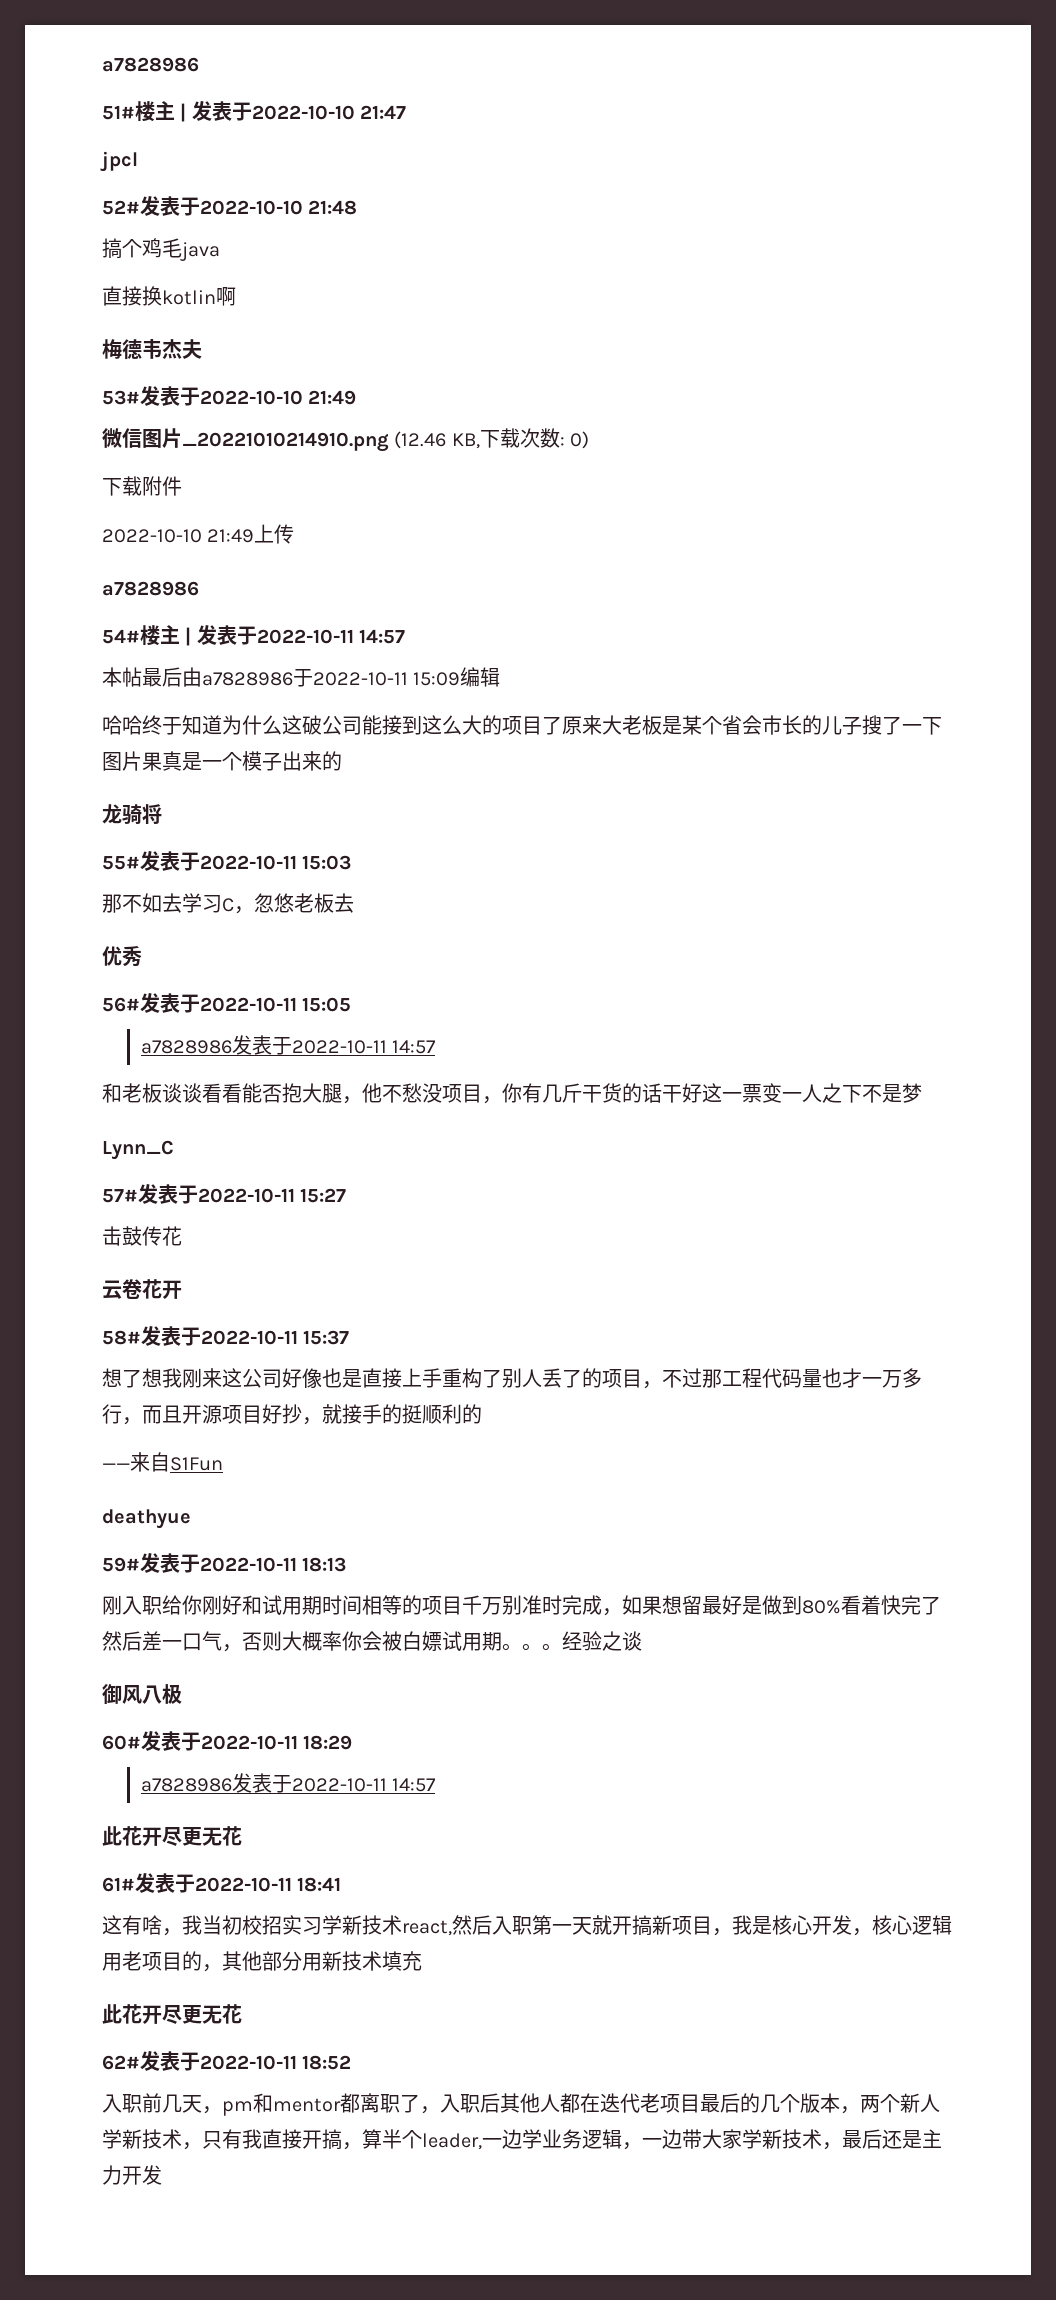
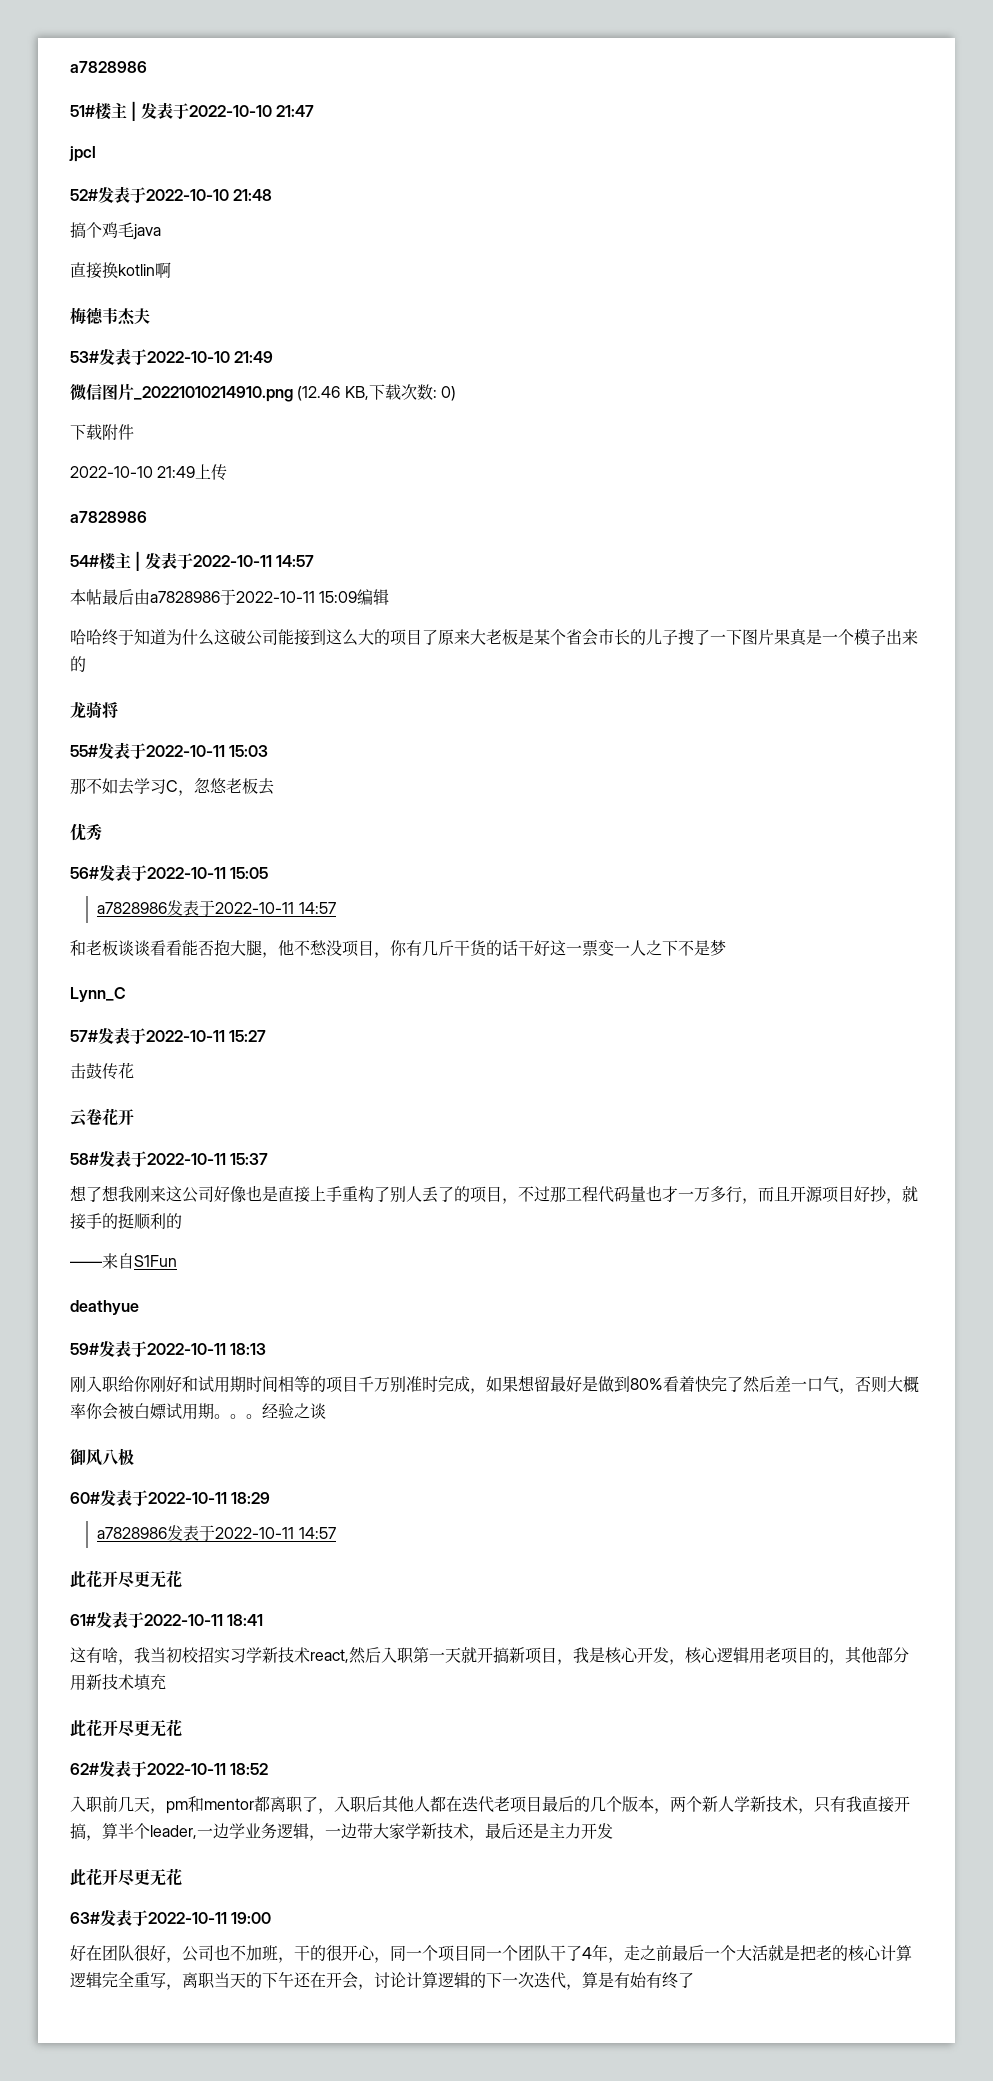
  入职前几天，pm和mentor都离职了，入职后其他人都在迭代老项目最后的几个版本，两个新人学新技术，只有我直接开搞，算半个leader,一边学业务逻辑，一边带大家学新技术，最后还是主力开发
+ 此花开尽更无花
+ 63#发表于2022-10-11 19:00
+ 好在团队很好，公司也不加班，干的很开心，同一个项目同一个团队干了4年，走之前最后一个大活就是把老的核心计算逻辑完全重写，离职当天的下午还在开会，讨论计算逻辑的下一次迭代，算是有始有终了

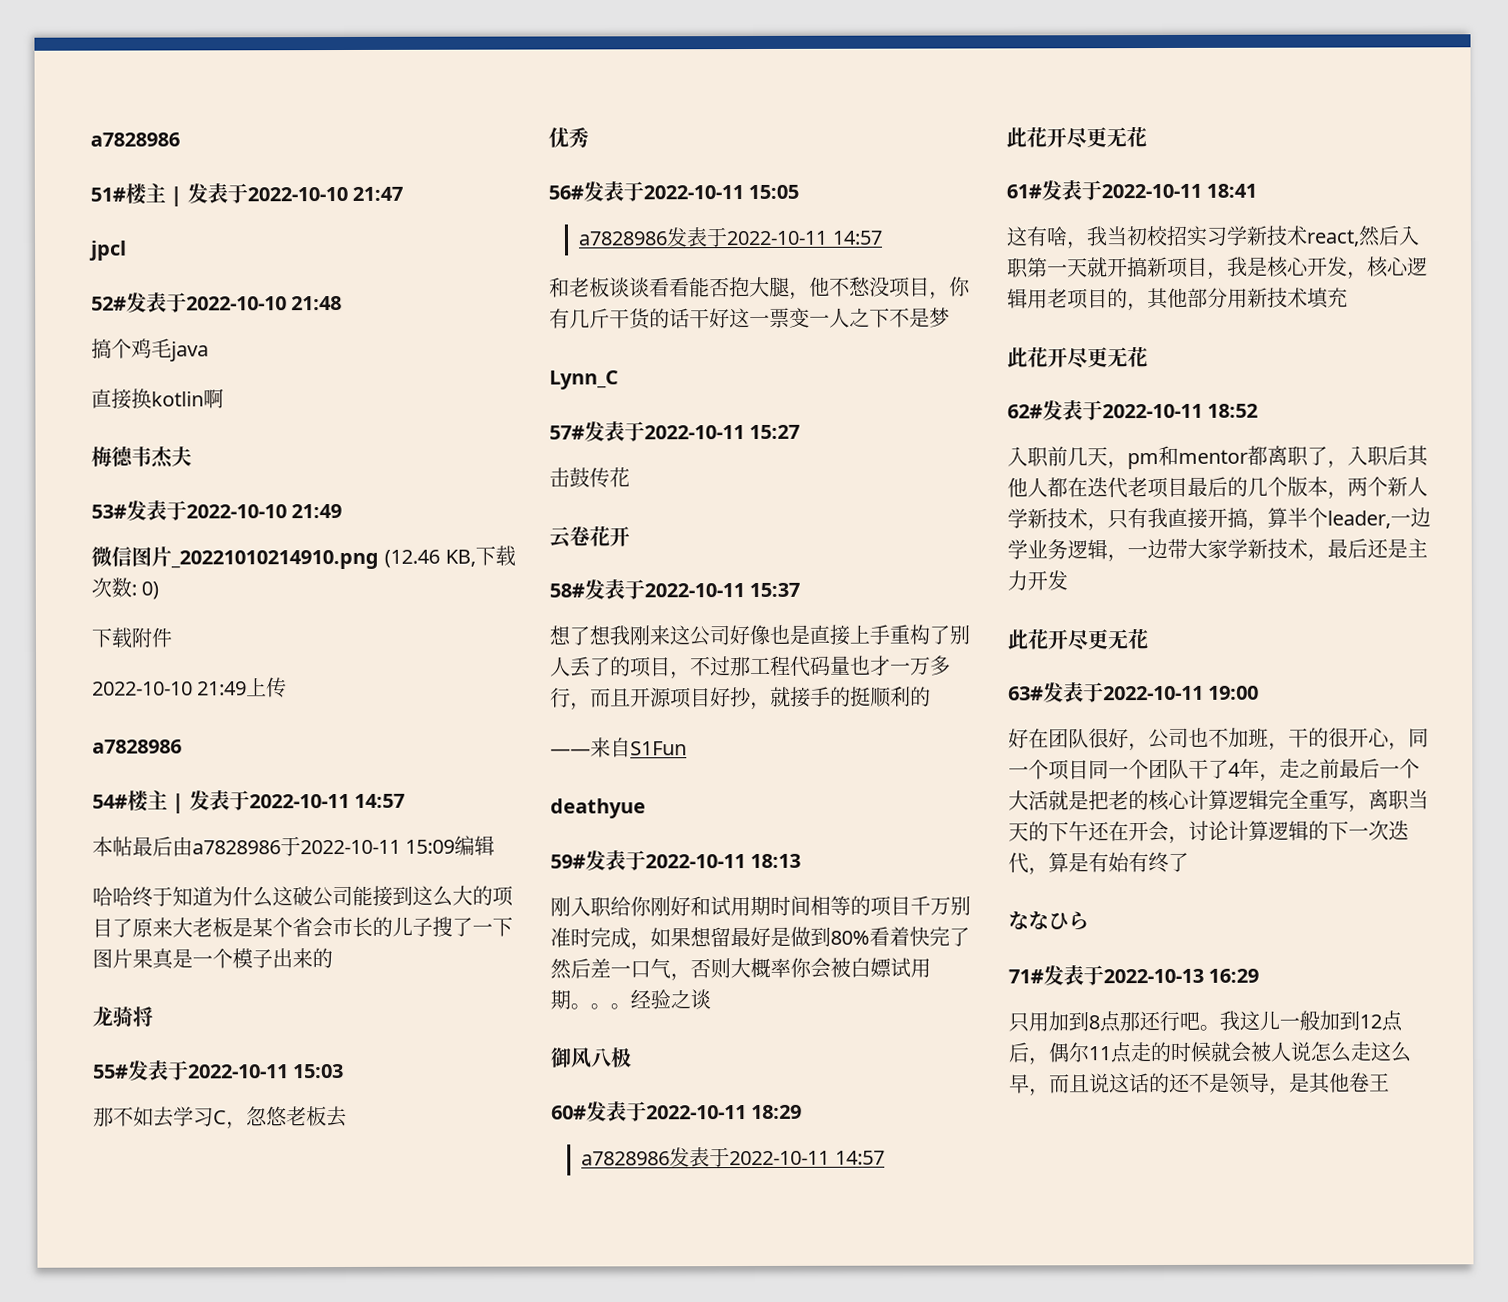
+ ななひら
+ 71#发表于2022-10-13 16:29
+ 只用加到8点那还行吧。我这儿一般加到12点后，偶尔11点走的时候就会被人说怎么走这么早，而且说这话的还不是领导，是其他卷王

